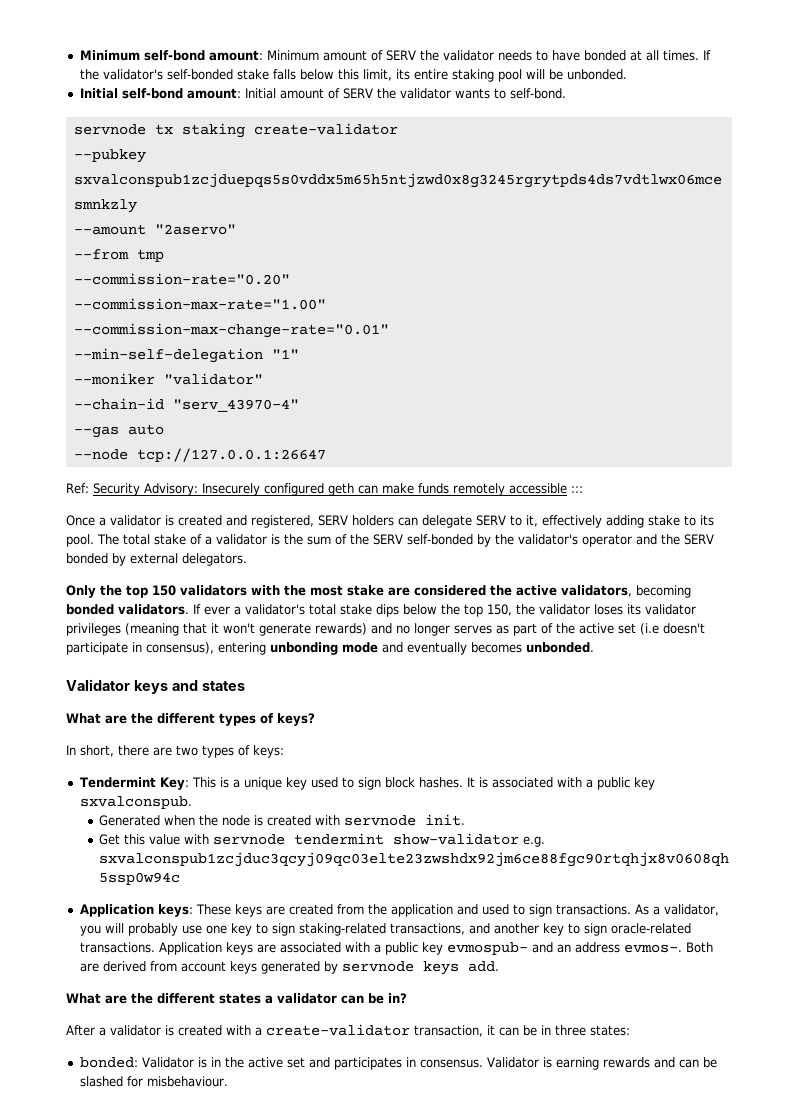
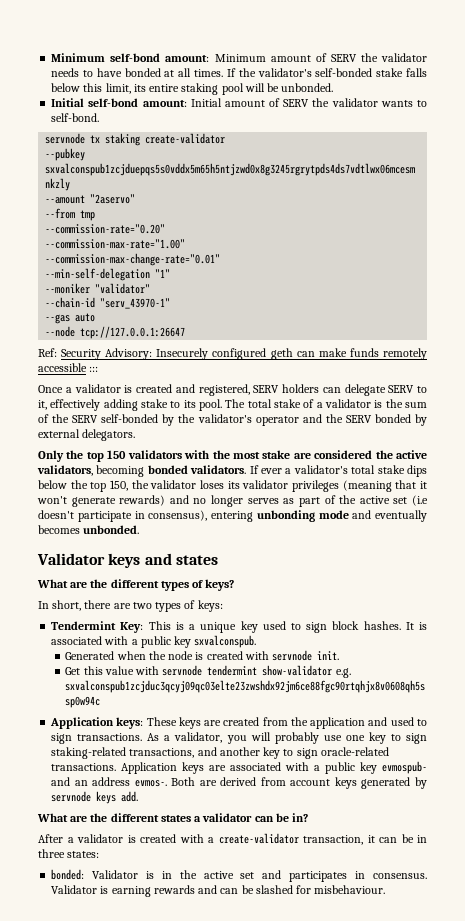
- --chain-id "serv_43970-4"
+ --chain-id "serv_43970-1"

